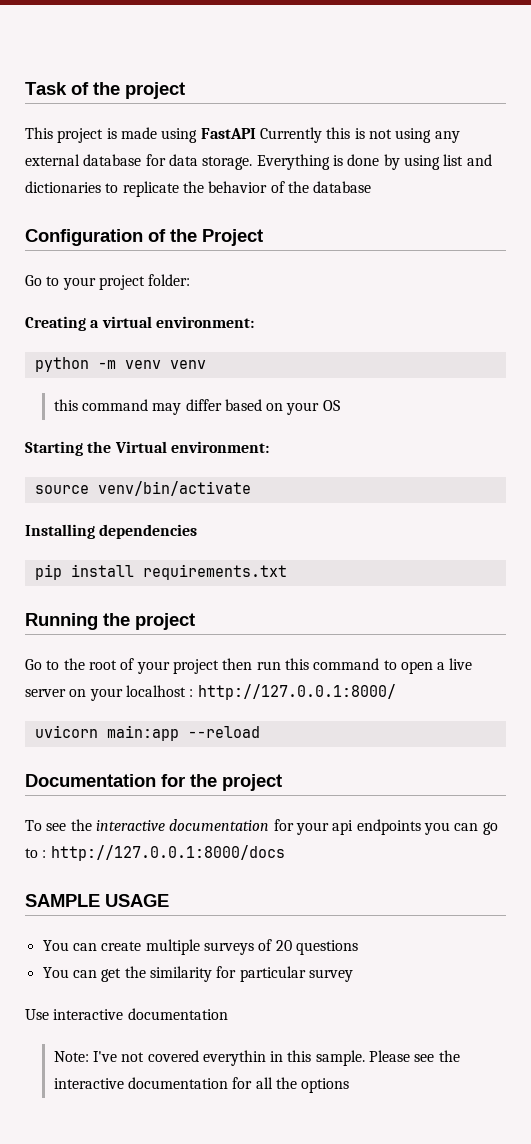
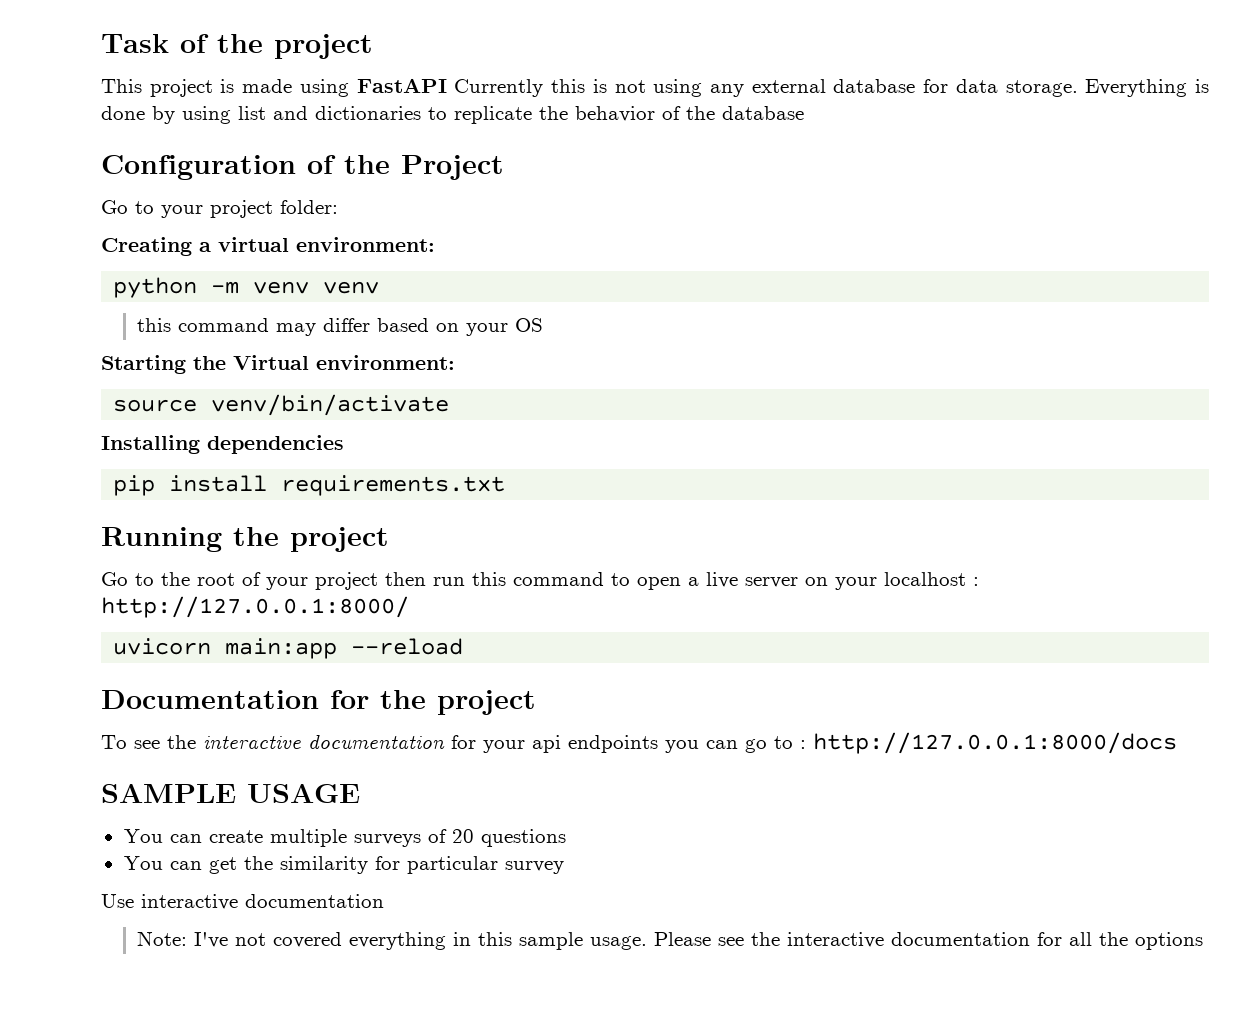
- Note: I've not covered everythin in this sample.
+ Note: I've not covered everything in this sample usage.

